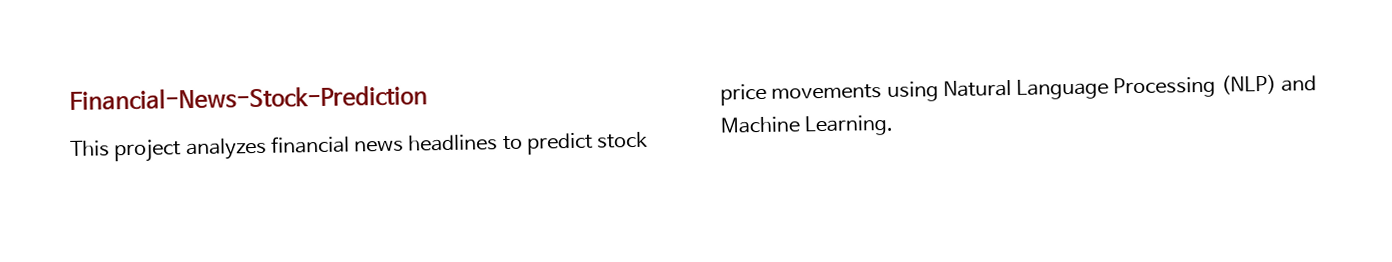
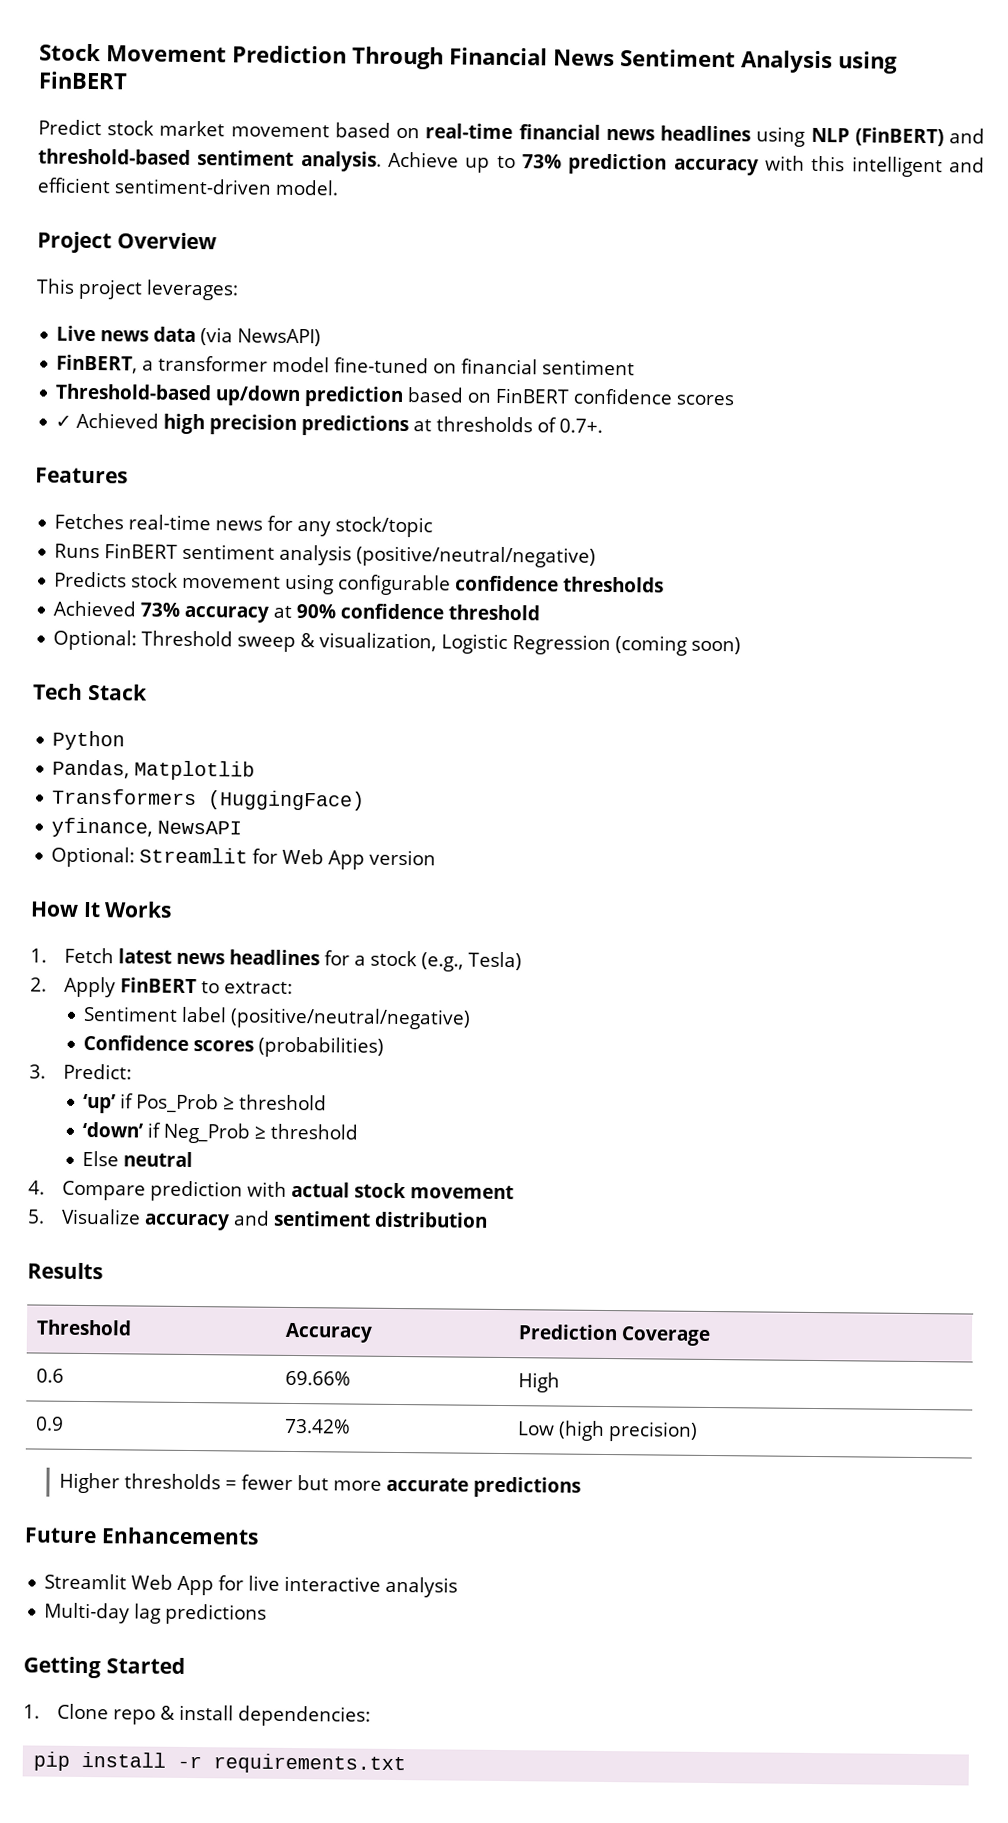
- Financial-News-Stock-Prediction
- This project analyzes financial news headlines to predict stock price movements using Natural Language Processing (NLP) and Machine Learning.
+ Stock Movement Prediction Through Financial News Sentiment Analysis using FinBERT
+ Predict stock market movement based on real-time financial news headlines using NLP (FinBERT) and threshold-based sentiment analysis. Achieve up to 73% prediction accuracy with this intelligent and efficient sentiment-driven model.
+ Project Overview
+ This project leverages:
+ Live news data (via NewsAPI)
+ FinBERT, a transformer model fine-tuned on financial sentiment
+ Threshold-based up/down prediction based on FinBERT confidence scores
+ ✓ Achieved high precision predictions at thresholds of 0.7+.
+ Features
+ Fetches real-time news for any stock/topic
+ Runs FinBERT sentiment analysis (positive/neutral/negative)
+ Predicts stock movement using configurable confidence thresholds
+ Achieved 73% accuracy at 90% confidence threshold
+ Optional: Threshold sweep & visualization, Logistic Regression (coming soon)
+ Tech Stack
+ Python
+ Pandas, Matplotlib
+ Transformers (HuggingFace)
+ yfinance, NewsAPI
+ Optional: Streamlit for Web App version
+ How It Works
+ 1. Fetch latest news headlines for a stock (e.g., Tesla)
+ 2. Apply FinBERT to extract:
+ Sentiment label (positive/neutral/negative)
+ Confidence scores (probabilities)
+ 3. Predict:
+ ‘up’ if Pos_Prob ≥ threshold
+ ‘down’ if Neg_Prob ≥ threshold
+ Else neutral
+ 4. Compare prediction with actual stock movement
+ 5. Visualize accuracy and sentiment distribution
+ Results
+ Threshold | Accuracy | Prediction Coverage
+ 0.6 | 69.66% | High
+ 0.9 | 73.42% | Low (high precision)
+ Higher thresholds = fewer but more accurate predictions
+ Future Enhancements
+ Streamlit Web App for live interactive analysis
+ Multi-day lag predictions
+ Getting Started
+ 1. Clone repo & install dependencies:
+ pip install -r requirements.txt

